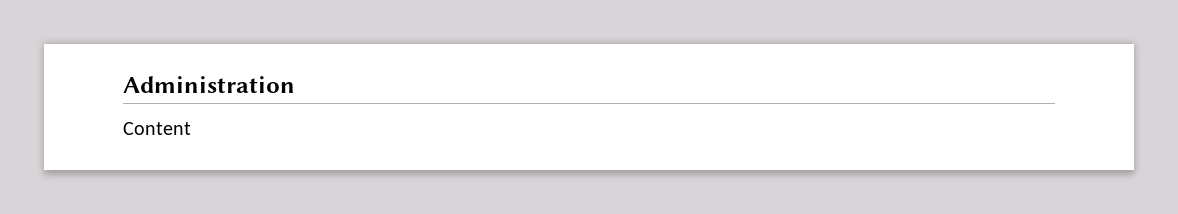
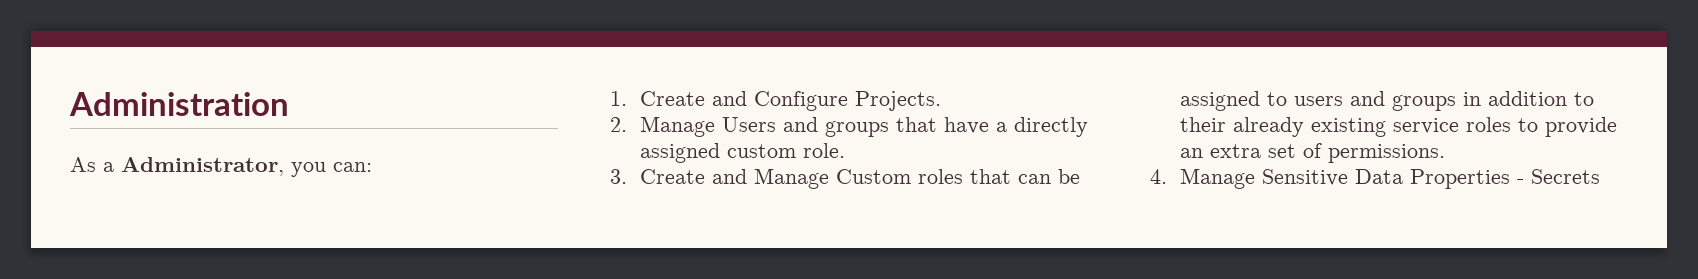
- Content
+ As a Administrator, you can:
+ 1. Create and Configure Projects.
+ 2. Manage Users and groups that have a directly assigned custom role.
+ 3. Create and Manage Custom roles that can be assigned to users and groups in addition to their already existing service roles to provide an extra set of permissions.
+ 4. Manage Sensitive Data Properties - Secrets

